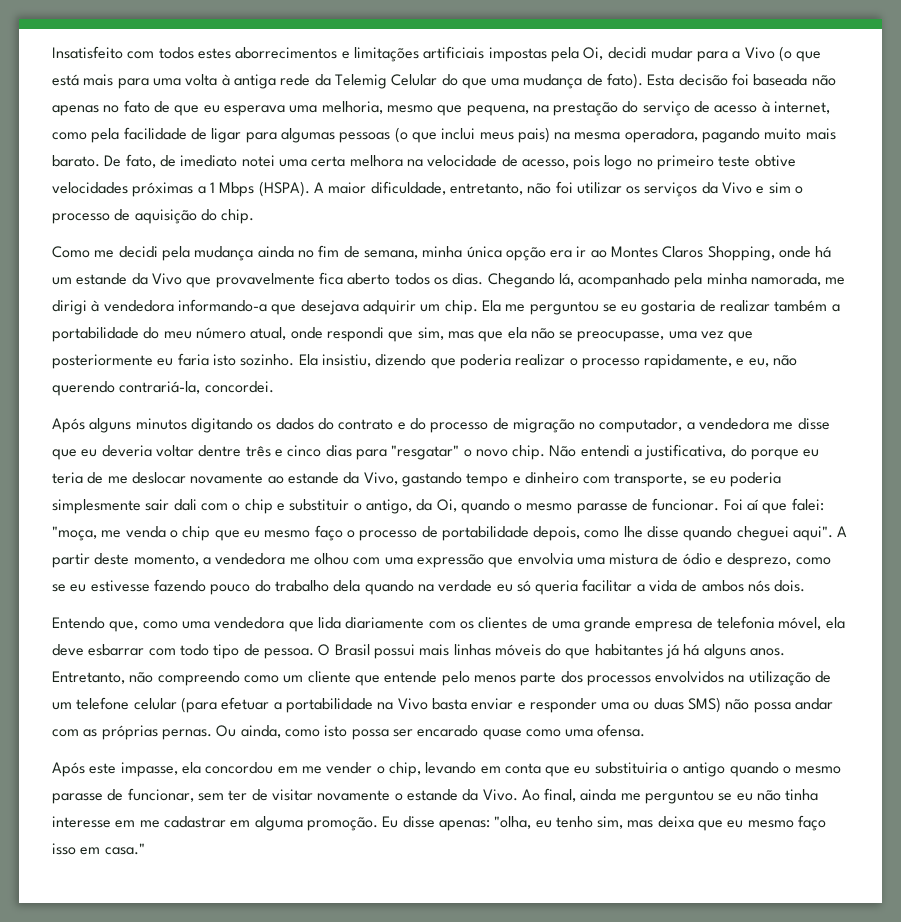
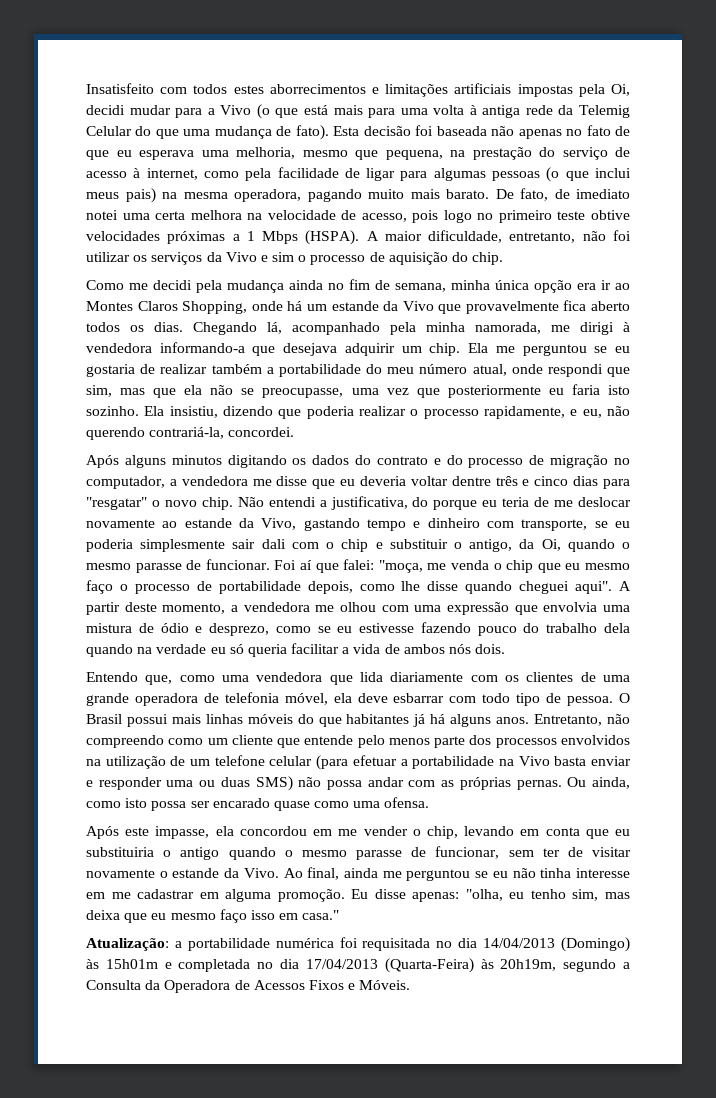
- Entendo que, como uma vendedora que lida diariamente com os clientes de uma grande empresa de telefonia móvel, ela deve esbarrar com todo tipo de pessoa.
+ Entendo que, como uma vendedora que lida diariamente com os clientes de uma grande operadora de telefonia móvel, ela deve esbarrar com todo tipo de pessoa.
+ Atualização: a portabilidade numérica foi requisitada no dia 14/04/2013 (Domingo) às 15h01m e completada no dia 17/04/2013 (Quarta-Feira) às 20h19m, segundo a Consulta da Operadora de Acessos Fixos e Móveis.

